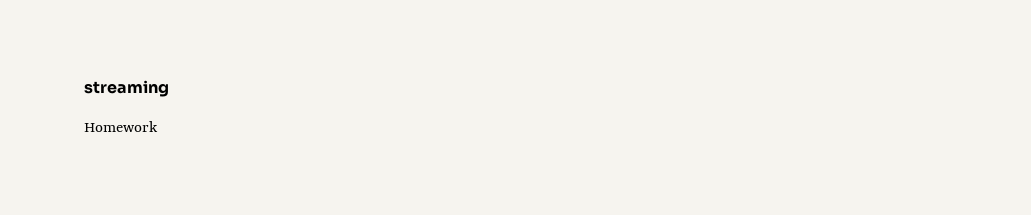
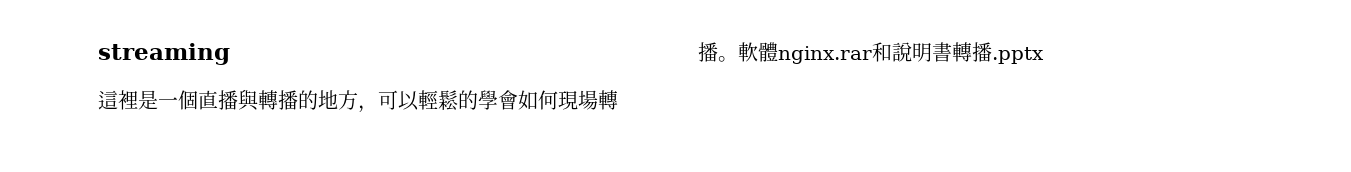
- Homework
+ 這裡是一個直播與轉播的地方，可以輕鬆的學會如何現場轉播。軟體nginx.rar和說明書轉播.pptx

